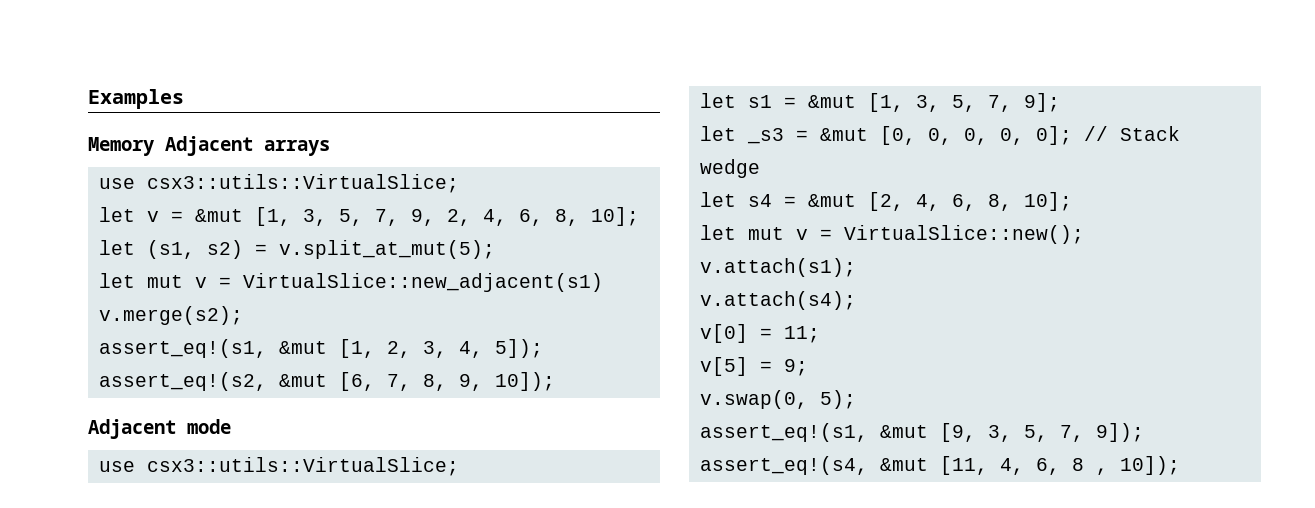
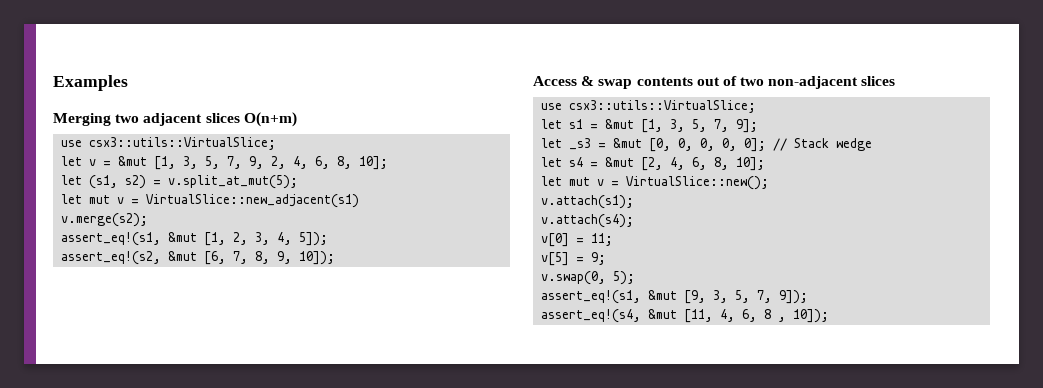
- Memory Adjacent arrays
+ Merging two adjacent slices O(n+m)
- Adjacent mode
+ Access & swap contents out of two non-adjacent slices

